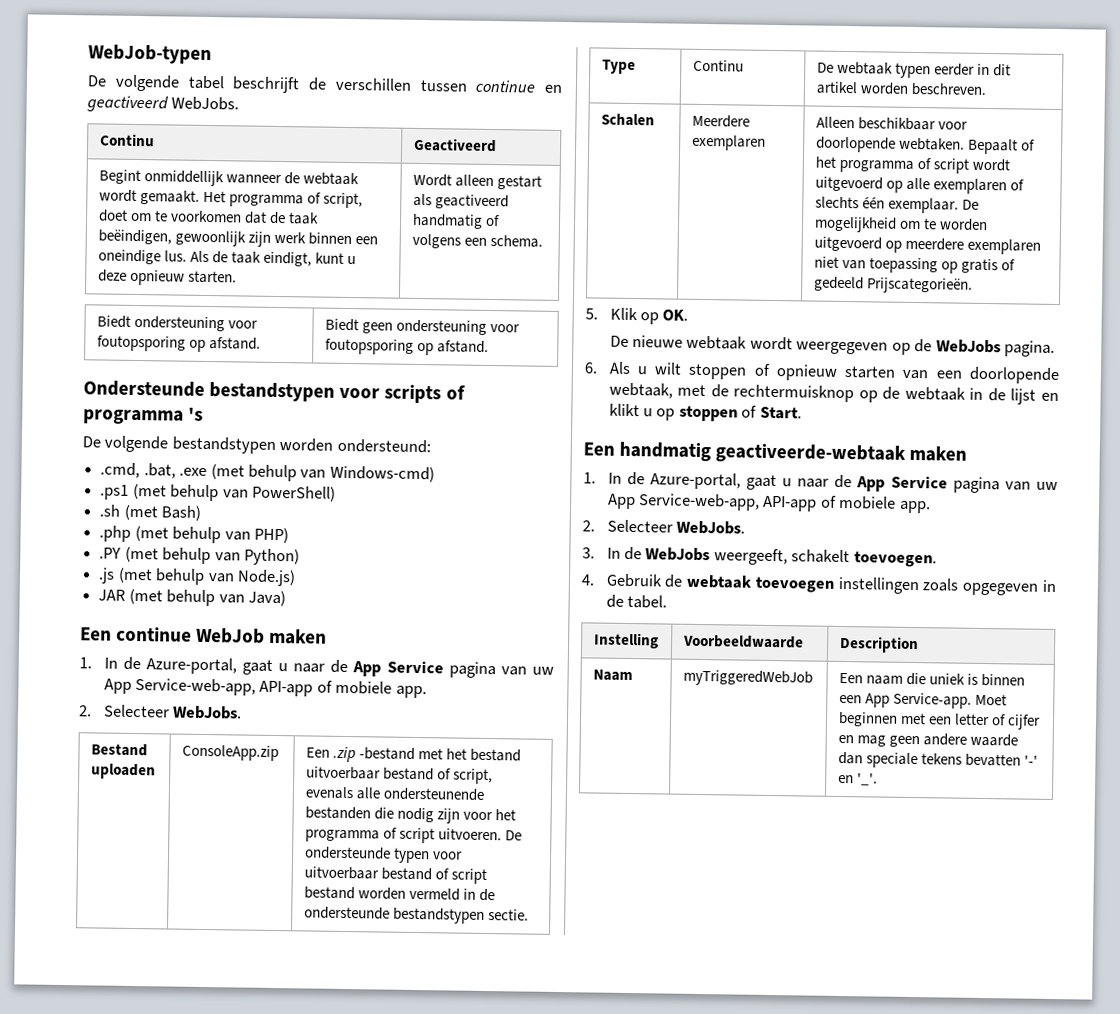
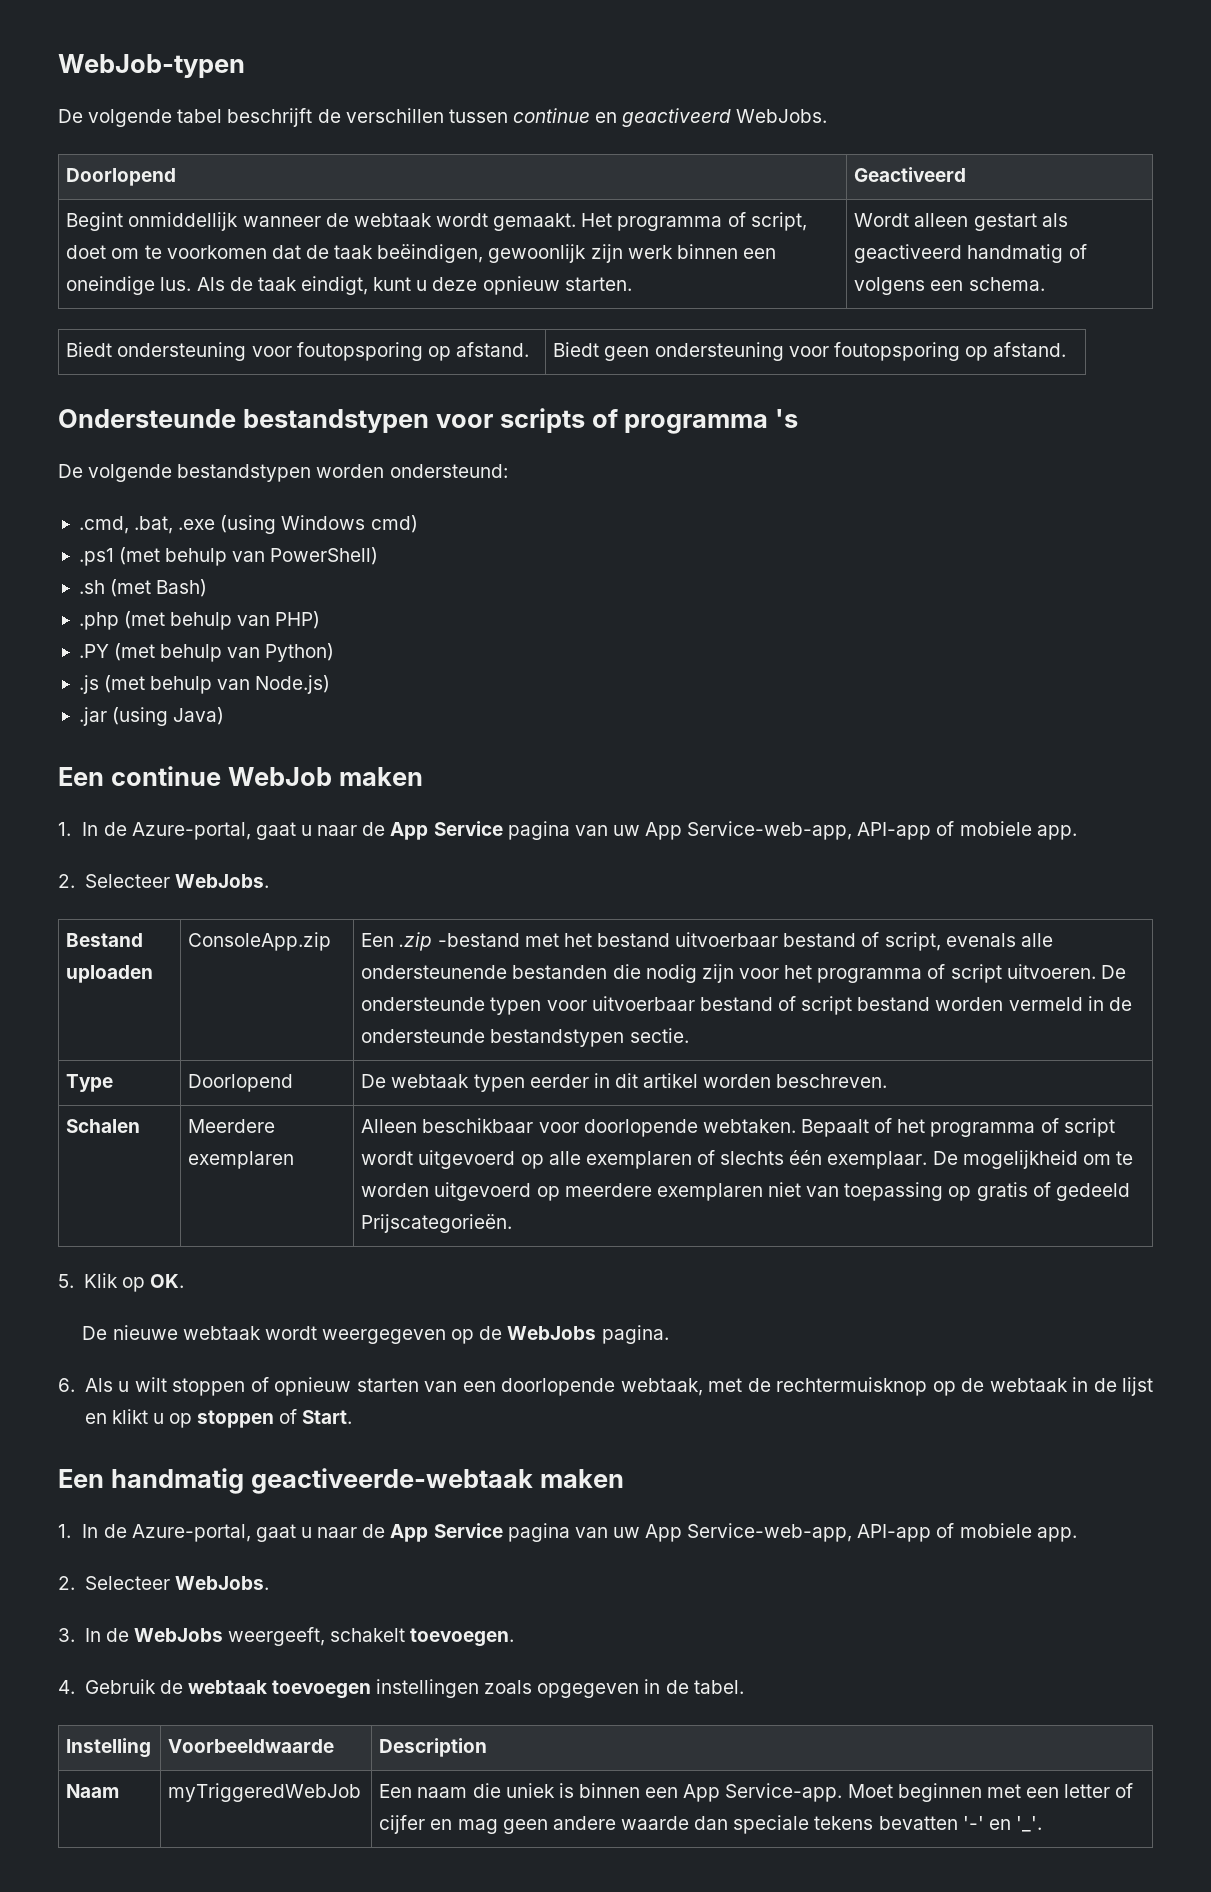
- Continu | Geactiveerd
+ Doorlopend | Geactiveerd
- .cmd, .bat, .exe (met behulp van Windows-cmd)
+ .cmd, .bat, .exe (using Windows cmd)
- JAR (met behulp van Java)
+ .jar (using Java)
- Type | Continu | De webtaak typen eerder in dit artikel worden beschreven.
+ Type | Doorlopend | De webtaak typen eerder in dit artikel worden beschreven.

